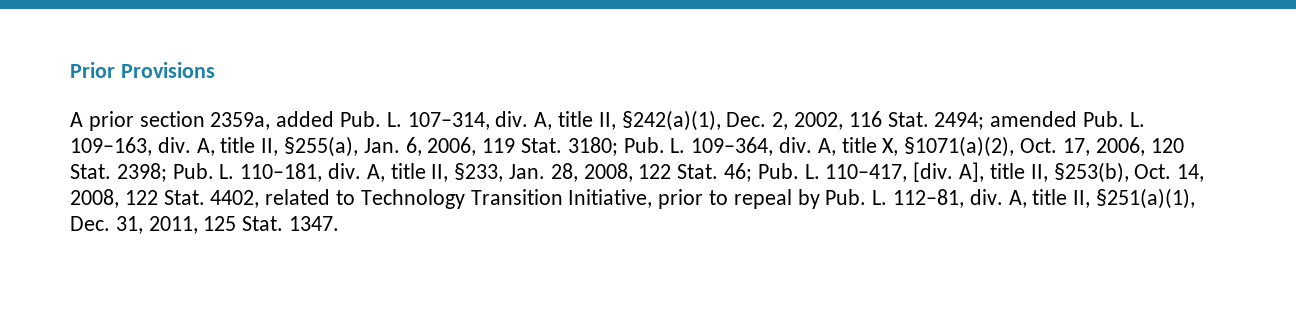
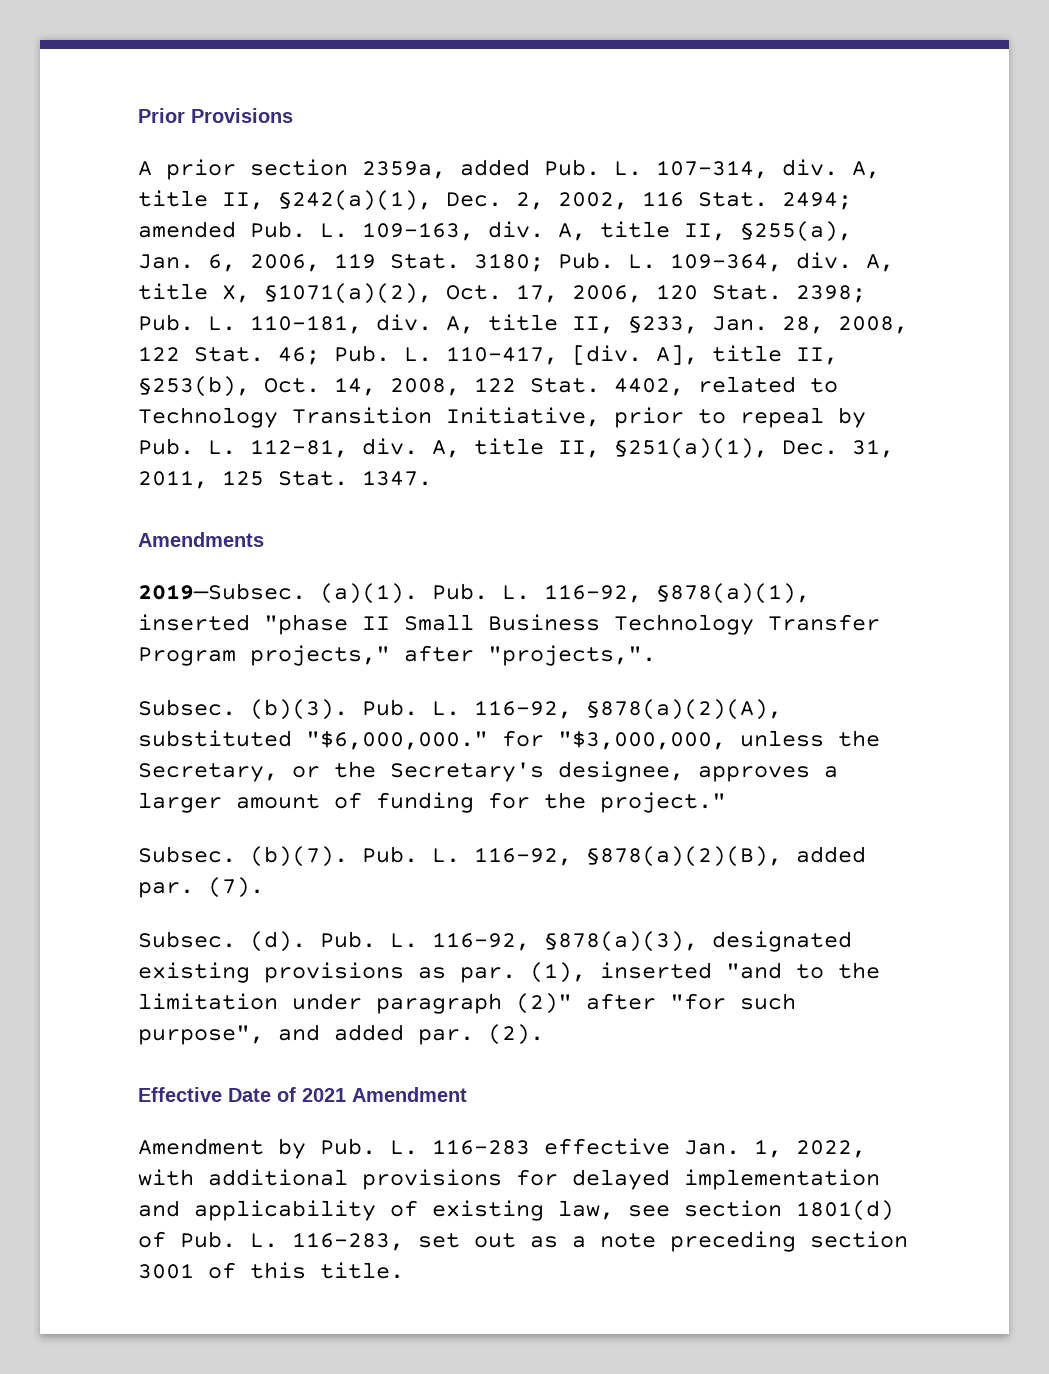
+ Amendments
+ 2019—Subsec. (a)(1). Pub. L. 116–92, §878(a)(1), inserted "phase II Small Business Technology Transfer Program projects," after "projects,".
+ Subsec. (b)(3). Pub. L. 116–92, §878(a)(2)(A), substituted "$6,000,000." for "$3,000,000, unless the Secretary, or the Secretary's designee, approves a larger amount of funding for the project."
+ Subsec. (b)(7). Pub. L. 116–92, §878(a)(2)(B), added par. (7).
+ Subsec. (d). Pub. L. 116–92, §878(a)(3), designated existing provisions as par. (1), inserted "and to the limitation under paragraph (2)" after "for such purpose", and added par. (2).
+ Effective Date of 2021 Amendment
+ Amendment by Pub. L. 116–283 effective Jan. 1, 2022, with additional provisions for delayed implementation and applicability of existing law, see section 1801(d) of Pub. L. 116–283, set out as a note preceding section 3001 of this title.

